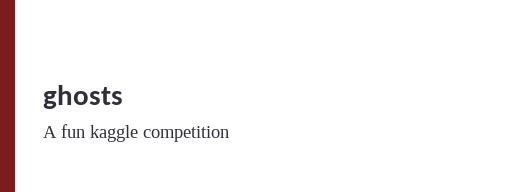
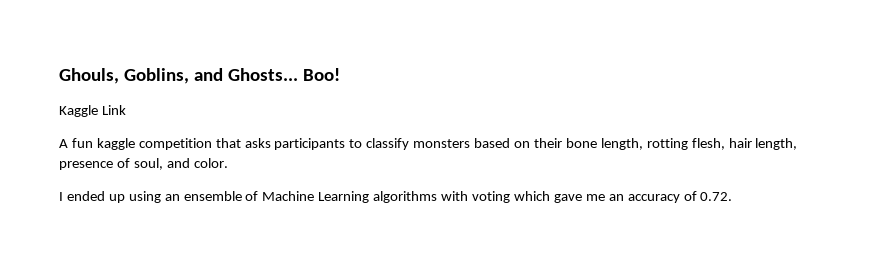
- ghosts
- A fun kaggle competition
+ Ghouls, Goblins, and Ghosts... Boo!
+ Kaggle Link
+ A fun kaggle competition that asks participants to classify monsters based on their bone length, rotting flesh, hair length, presence of soul, and color.
+ I ended up using an ensemble of Machine Learning algorithms with voting which gave me an accuracy of 0.72.

